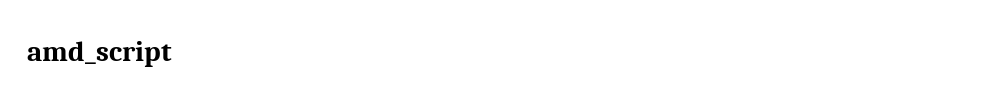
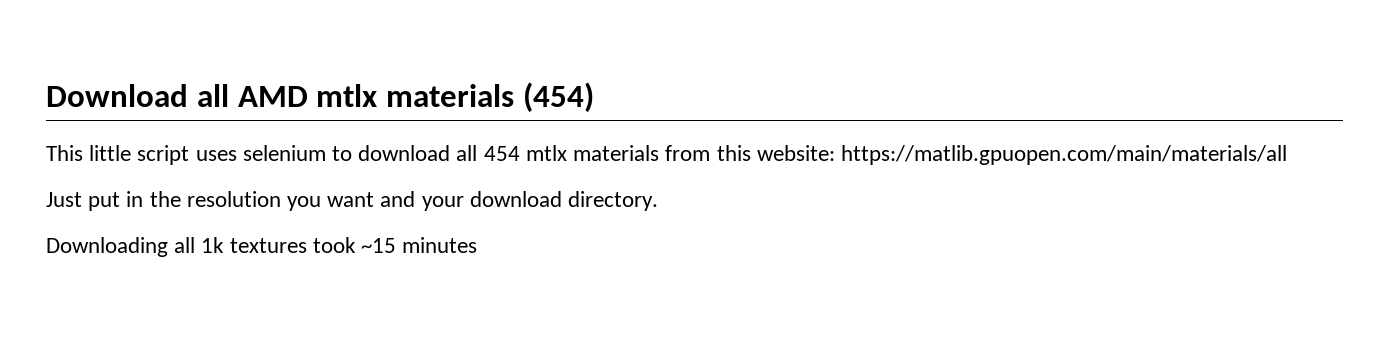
- amd_script
+ Download all AMD mtlx materials (454)
+ This little script uses selenium to download all 454 mtlx materials from this website: https://matlib.gpuopen.com/main/materials/all
+ Just put in the resolution you want and your download directory.
+ Downloading all 1k textures took ~15 minutes

